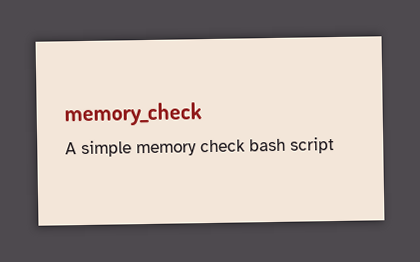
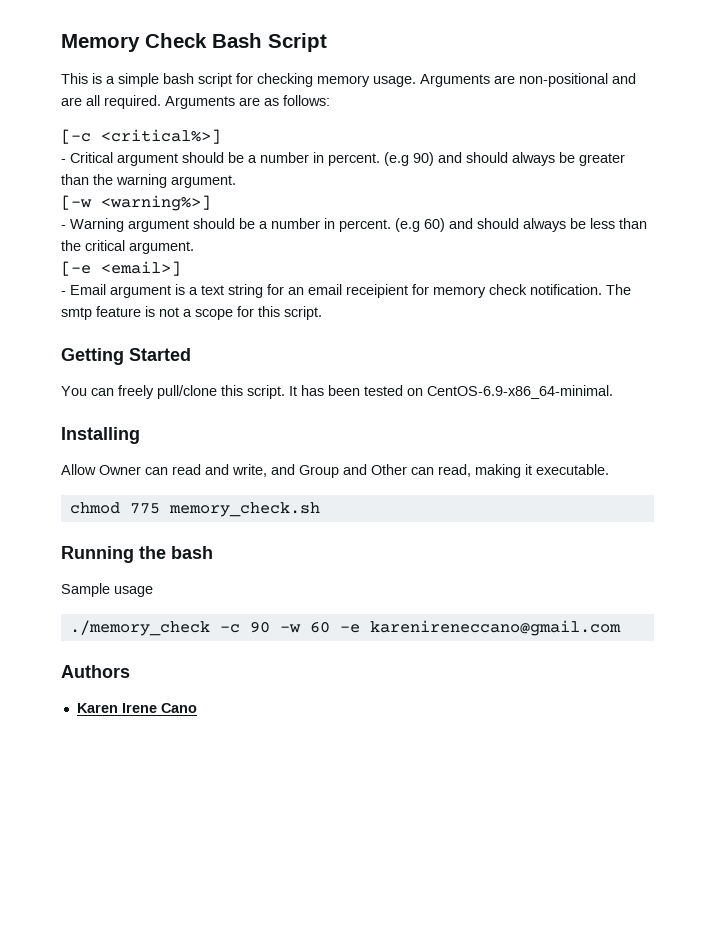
- memory_check
- A simple memory check bash script
+ Memory Check Bash Script
+ This is a simple bash script for checking memory usage. Arguments are non-positional and are all required. Arguments are as follows:
+ [-c <critical%>]
+ - Critical argument should be a number in percent. (e.g 90) and should always be greater than the warning argument.
+ [-w <warning%>]
+ - Warning argument should be a number in percent. (e.g 60) and should always be less than the critical argument.
+ [-e <email>]
+ - Email argument is a text string for an email receipient for memory check notification. The smtp feature is not a scope for this script.
+ Getting Started
+ You can freely pull/clone this script. It has been tested on CentOS-6.9-x86_64-minimal.
+ Installing
+ Allow Owner can read and write, and Group and Other can read, making it executable.
+ chmod 775 memory_check.sh
+ Running the bash
+ Sample usage
+ ./memory_check -c 90 -w 60 -e karenireneccano@gmail.com
+ Authors
+ Karen Irene Cano

